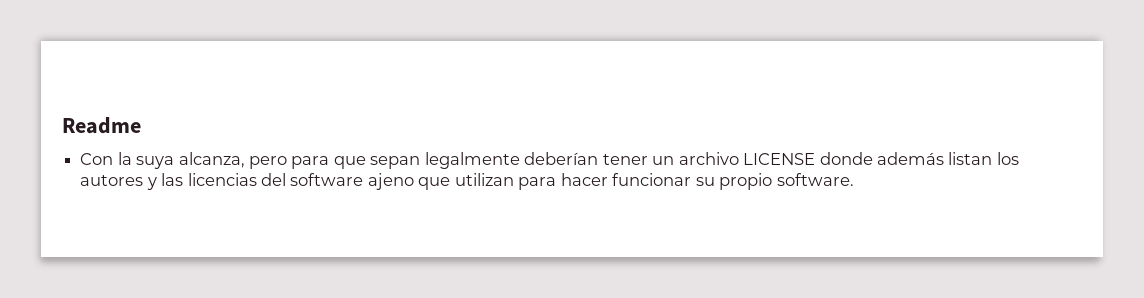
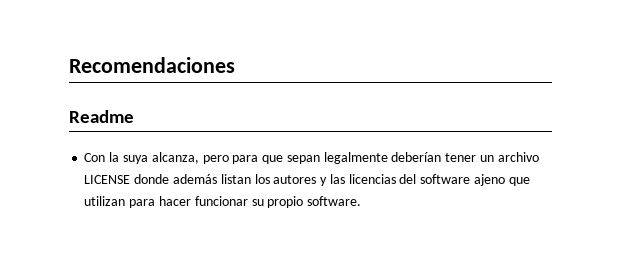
+ Recomendaciones

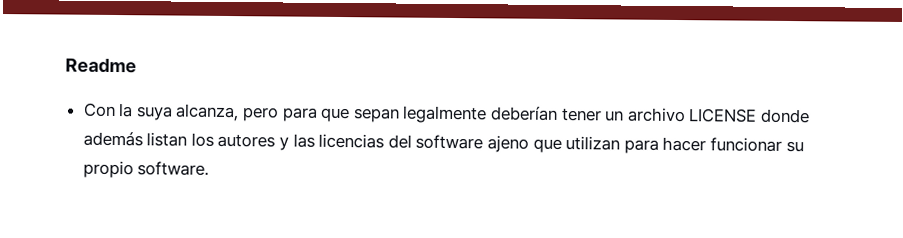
- Recomendaciones

